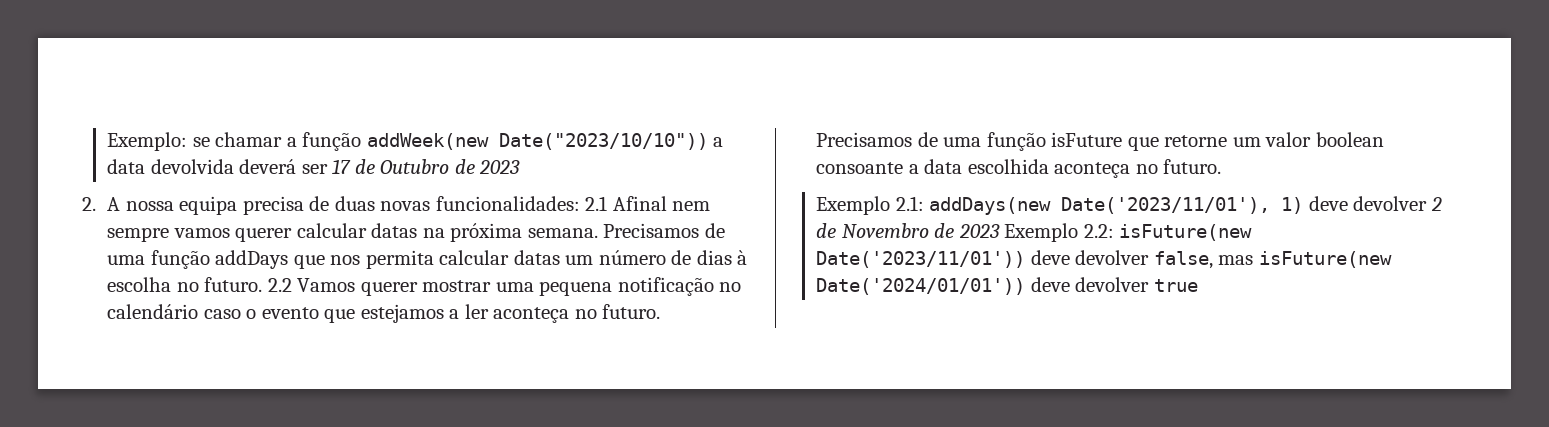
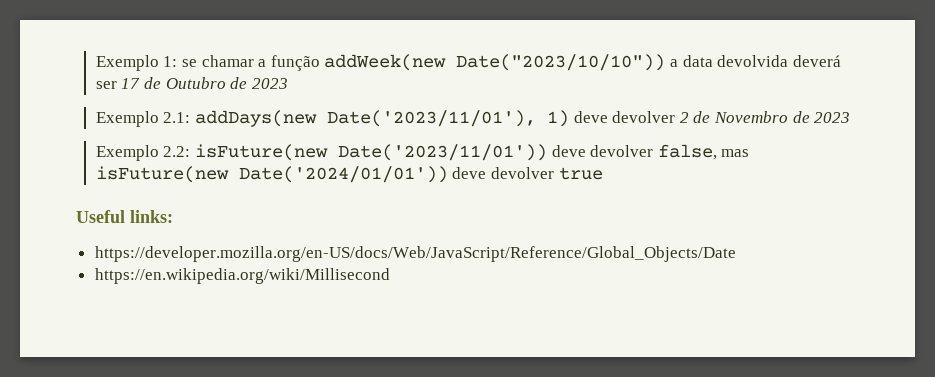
- Exemplo: se chamar a função addWeek(new Date("2023/10/10")) a data devolvida deverá ser 17 de Outubro de 2023
+ Exemplo 1: se chamar a função addWeek(new Date("2023/10/10")) a data devolvida deverá ser 17 de Outubro de 2023
- 2. A nossa equipa precisa de duas novas funcionalidades: 2.1 Afinal nem sempre vamos querer calcular datas na próxima semana. Precisamos de uma função addDays que nos permita calcular datas um número de dias à escolha no futuro. 2.2 Vamos querer mostrar uma pequena notificação no calendário caso o evento que estejamos a ler aconteça no futuro. Precisamos de uma função isFuture que retorne um valor boolean consoante a data escolhida aconteça no futuro.
- Exemplo 2.1: addDays(new Date('2023/11/01'), 1) deve devolver 2 de Novembro de 2023 Exemplo 2.2: isFuture(new Date('2023/11/01')) deve devolver false, mas isFuture(new Date('2024/01/01')) deve devolver true
+ Exemplo 2.1: addDays(new Date('2023/11/01'), 1) deve devolver 2 de Novembro de 2023
+ Exemplo 2.2: isFuture(new Date('2023/11/01')) deve devolver false, mas isFuture(new Date('2024/01/01')) deve devolver true
+ Useful links:
+ https://developer.mozilla.org/en-US/docs/Web/JavaScript/Reference/Global_Objects/Date
+ https://en.wikipedia.org/wiki/Millisecond

